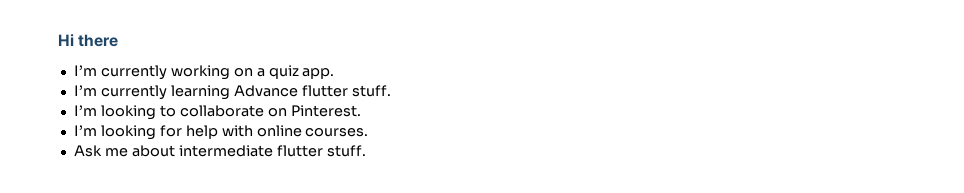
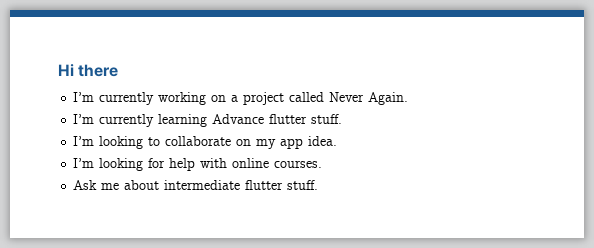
- I’m currently working on a quiz app.
+ I’m currently working on a project called Never Again.
- I’m looking to collaborate on Pinterest.
+ I’m looking to collaborate on my app idea.

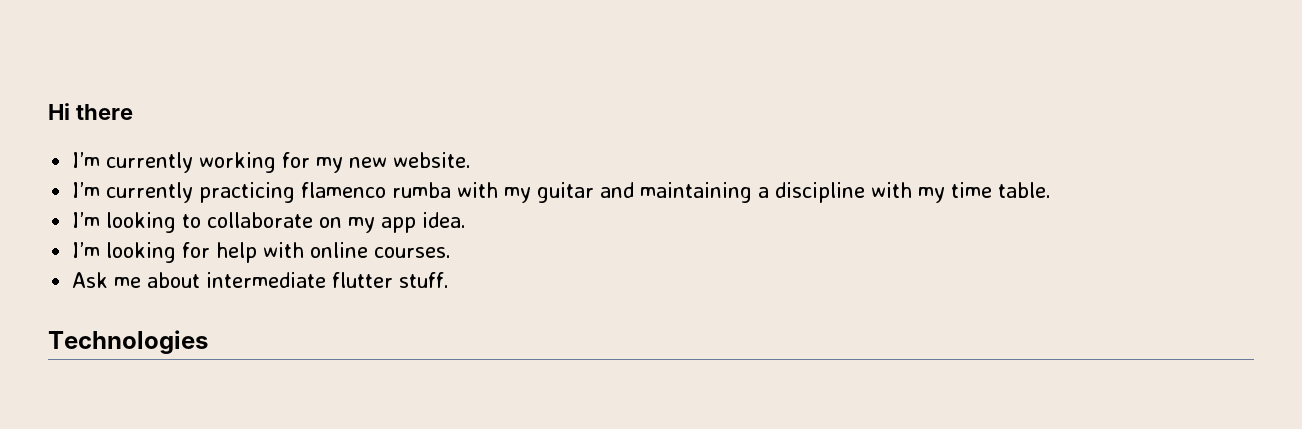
- I’m currently working on a project called Never Again.
- I’m currently learning Advance flutter stuff.
+ I’m currently working for my new website.
+ I’m currently practicing flamenco rumba with my guitar and maintaining a discipline with my time table.
+ Technologies

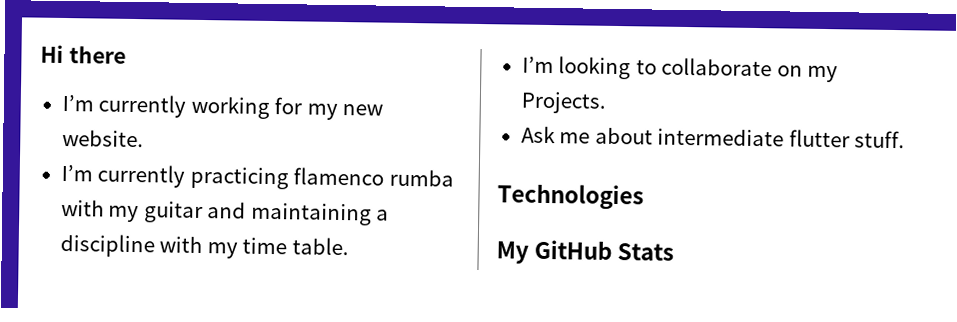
- I’m looking to collaborate on my app idea.
- I’m looking for help with online courses.
+ I’m looking to collaborate on my Projects.
+ My GitHub Stats

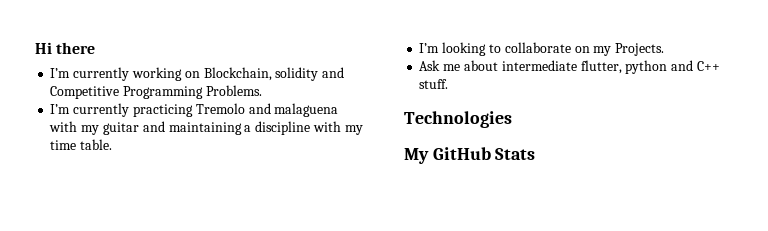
- I’m currently working for my new website.
+ I’m currently working on Blockchain, solidity and Competitive Programming Problems.
- I’m currently practicing flamenco rumba with my guitar and maintaining a discipline with my time table.
+ I’m currently practicing Tremolo and malaguena with my guitar and maintaining a discipline with my time table.
- Ask me about intermediate flutter stuff.
+ Ask me about intermediate flutter, python and C++ stuff.

